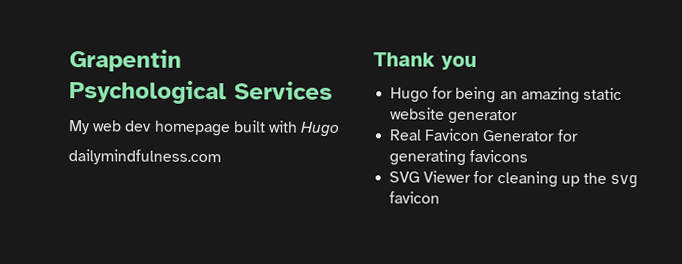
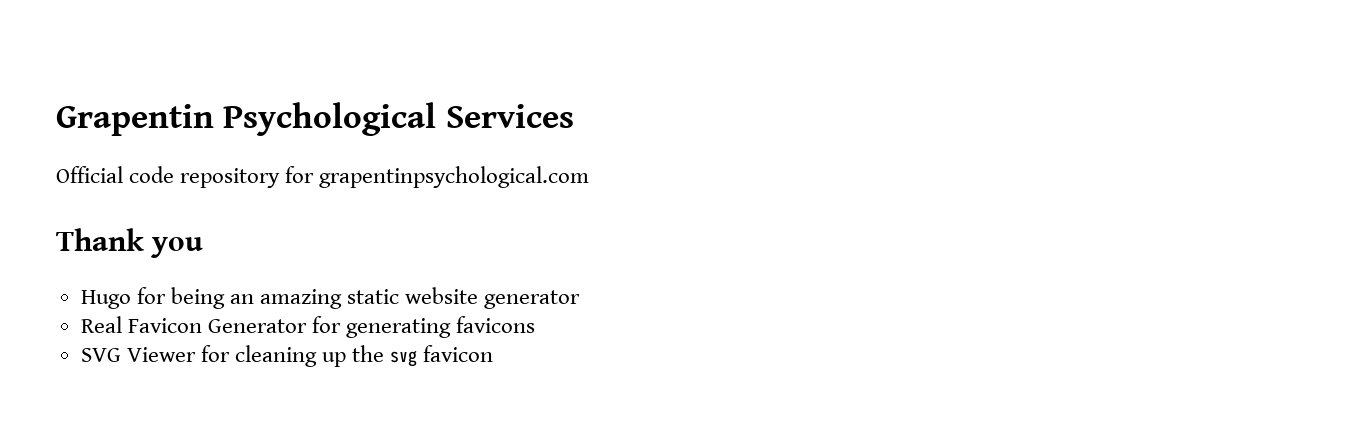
- My web dev homepage built with Hugo
- dailymindfulness.com
+ Official code repository for grapentinpsychological.com

